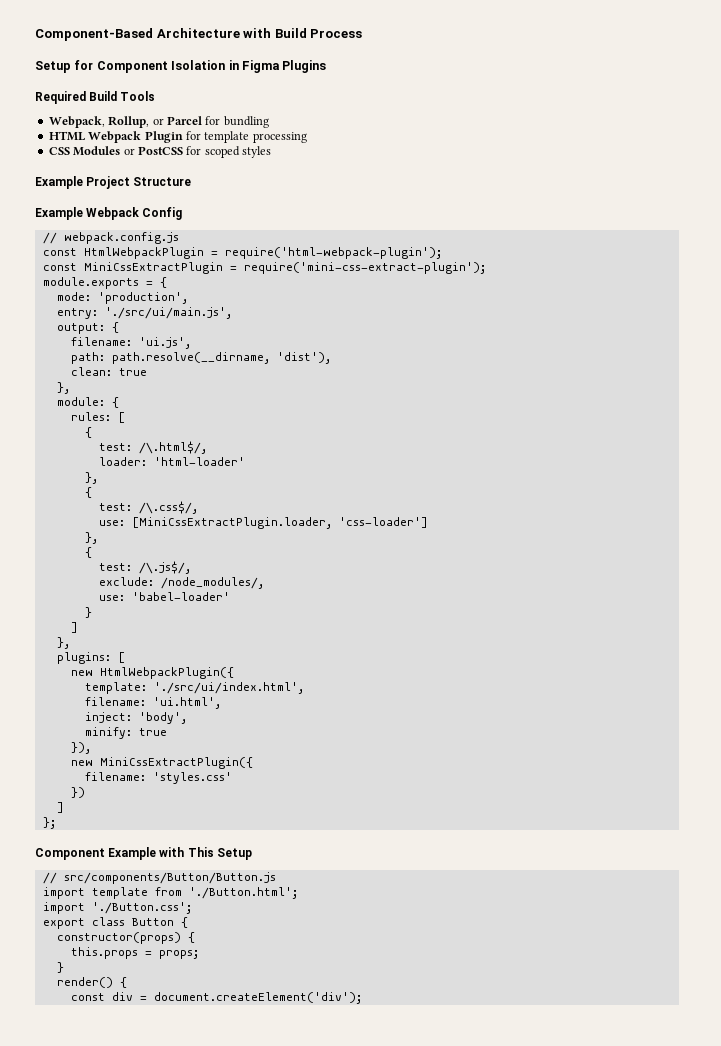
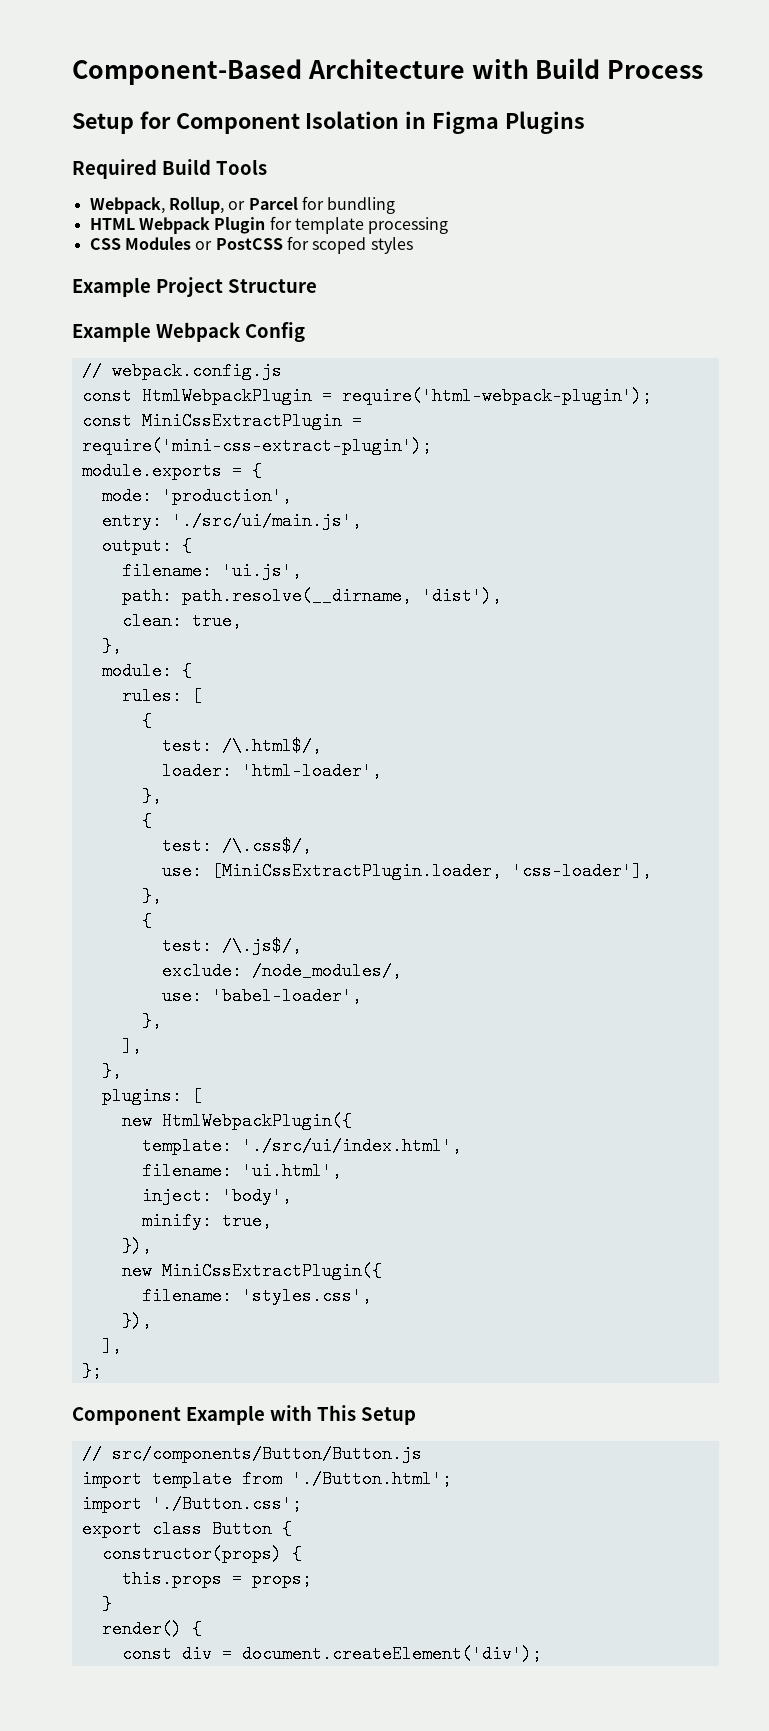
- clean: true
+ clean: true,
- loader: 'html-loader'
+ loader: 'html-loader',
- use: [MiniCssExtractPlugin.loader, 'css-loader']
+ use: [MiniCssExtractPlugin.loader, 'css-loader'],
- use: 'babel-loader'
- }
- ]
+ use: 'babel-loader',
+ },
+ ],
- minify: true
+ minify: true,
- filename: 'styles.css'
- })
- ]
+ filename: 'styles.css',
+ }),
+ ],

